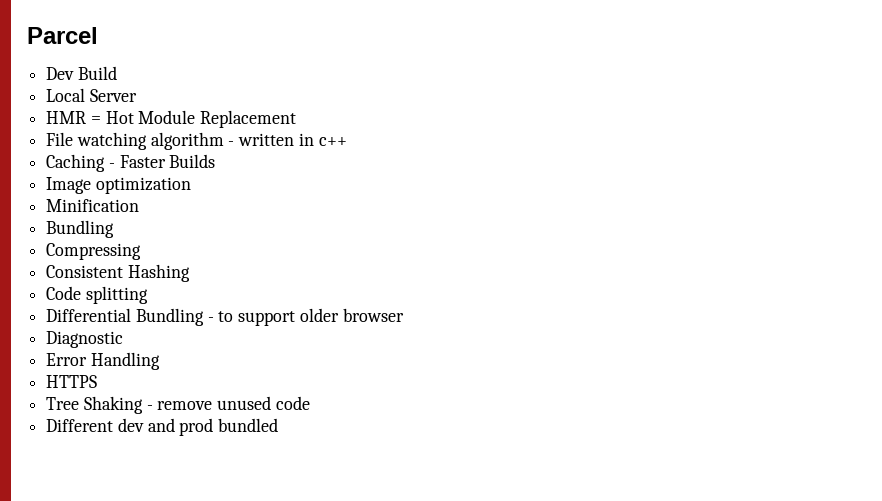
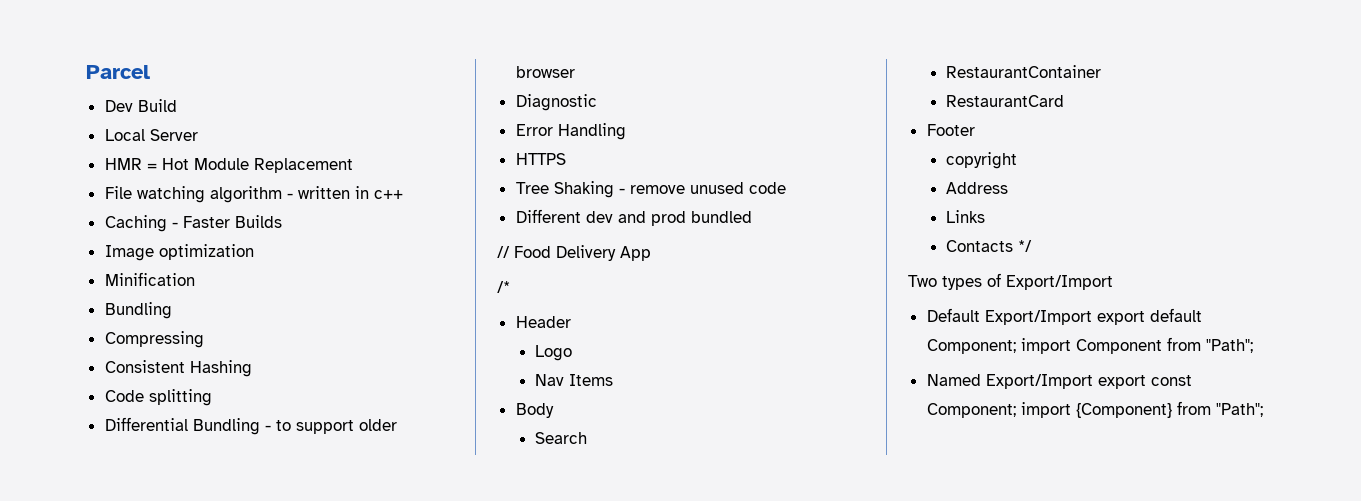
+ // Food Delivery App
+ /*
+ Header
+ Logo
+ Nav Items
+ Body
+ Search
+ RestaurantContainer
+ RestaurantCard
+ Footer
+ copyright
+ Address
+ Links
+ Contacts */
+ Two types of Export/Import
+ Default Export/Import export default Component; import Component from "Path";
+ Named Export/Import export const Component; import {Component} from "Path";

